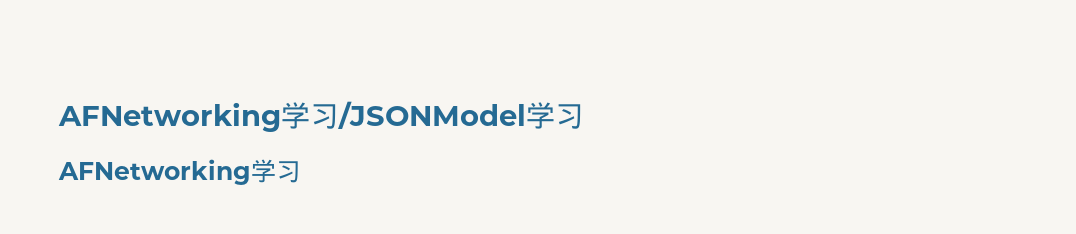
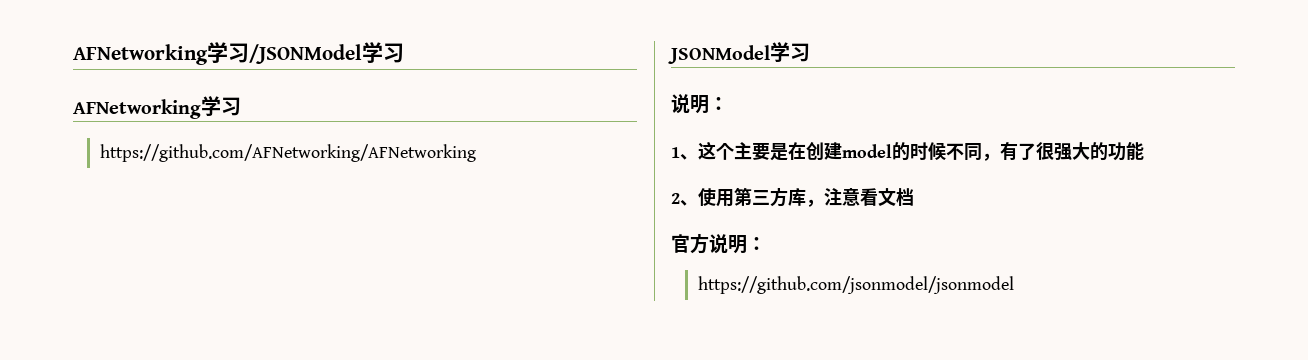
+ https://github.com/AFNetworking/AFNetworking
+ JSONModel学习
+ 说明：
+ 1、这个主要是在创建model的时候不同，有了很强大的功能
+ 2、使用第三方库，注意看文档
+ 官方说明：
+ https://github.com/jsonmodel/jsonmodel

